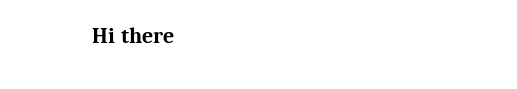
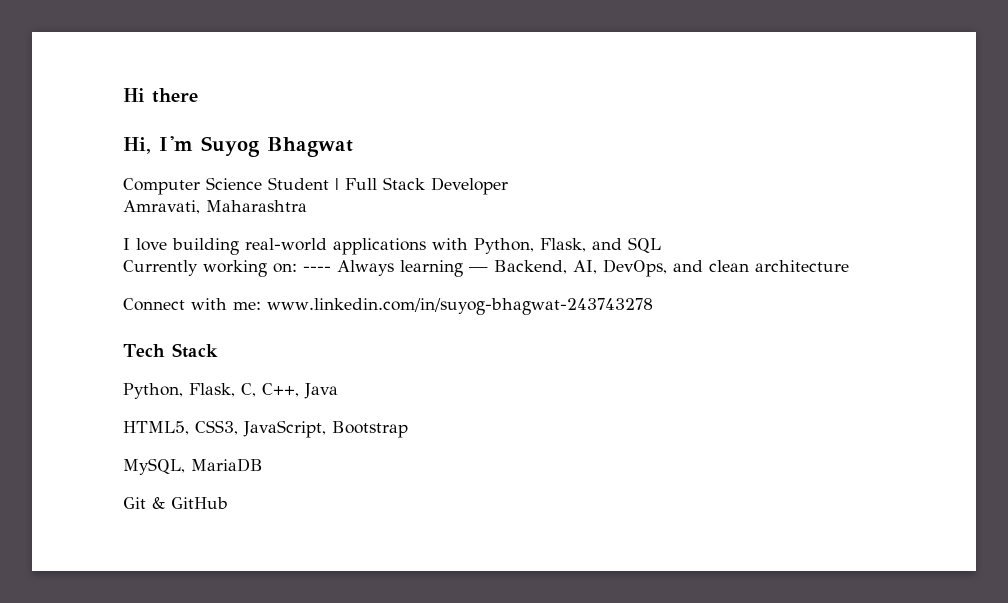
+ Hi, I'm Suyog Bhagwat
+ Computer Science Student | Full Stack Developer
+ Amravati, Maharashtra
+ I love building real-world applications with Python, Flask, and SQL
+ Currently working on: ---- Always learning — Backend, AI, DevOps, and clean architecture
+ Connect with me: www.linkedin.com/in/suyog-bhagwat-243743278
+ Tech Stack
+ Python, Flask, C, C++, Java
+ HTML5, CSS3, JavaScript, Bootstrap
+ MySQL, MariaDB
+ Git & GitHub

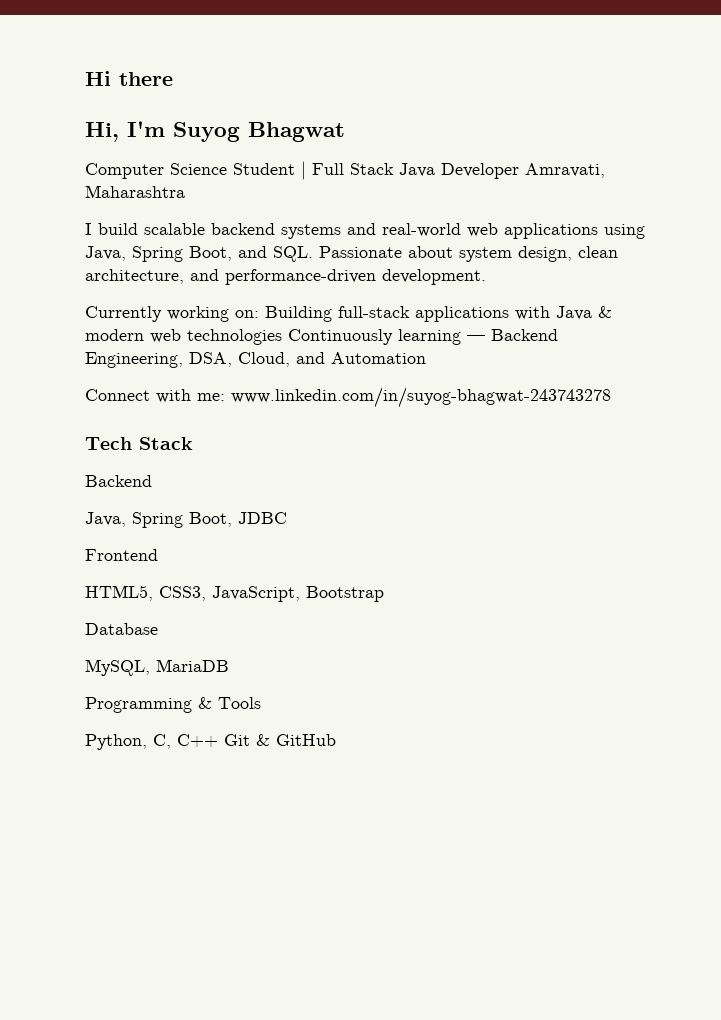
- Computer Science Student | Full Stack Developer
- Amravati, Maharashtra
+ Computer Science Student | Full Stack Java Developer Amravati, Maharashtra
- I love building real-world applications with Python, Flask, and SQL
- Currently working on: ---- Always learning — Backend, AI, DevOps, and clean architecture
+ I build scalable backend systems and real-world web applications using Java, Spring Boot, and SQL. Passionate about system design, clean architecture, and performance-driven development.
+ Currently working on: Building full-stack applications with Java & modern web technologies Continuously learning — Backend Engineering, DSA, Cloud, and Automation
  Tech Stack
- Python, Flask, C, C++, Java
+ Backend
+ Java, Spring Boot, JDBC
+ Frontend
+ Database
- Git & GitHub
+ Programming & Tools
+ Python, C, C++ Git & GitHub

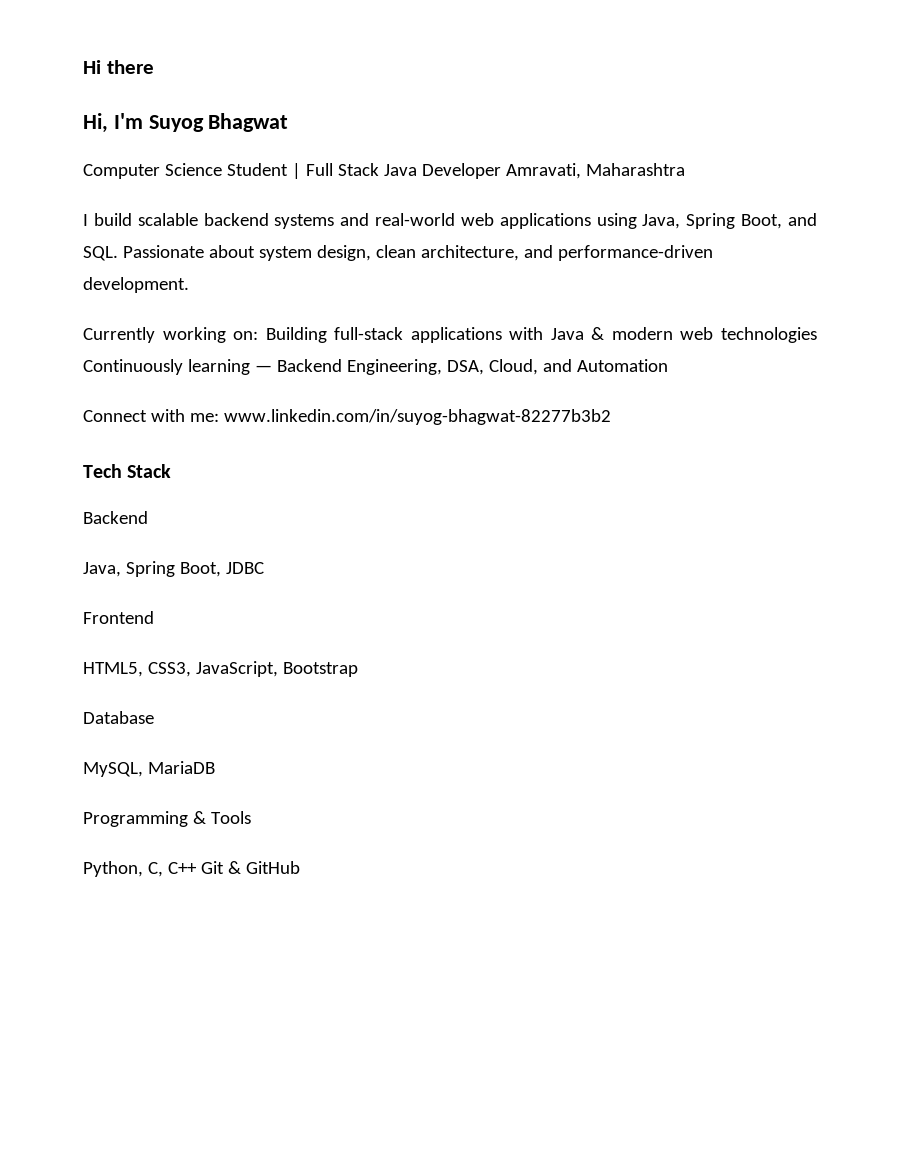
- Connect with me: www.linkedin.com/in/suyog-bhagwat-243743278
+ Connect with me: www.linkedin.com/in/suyog-bhagwat-82277b3b2

